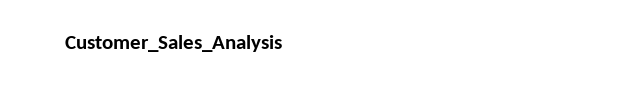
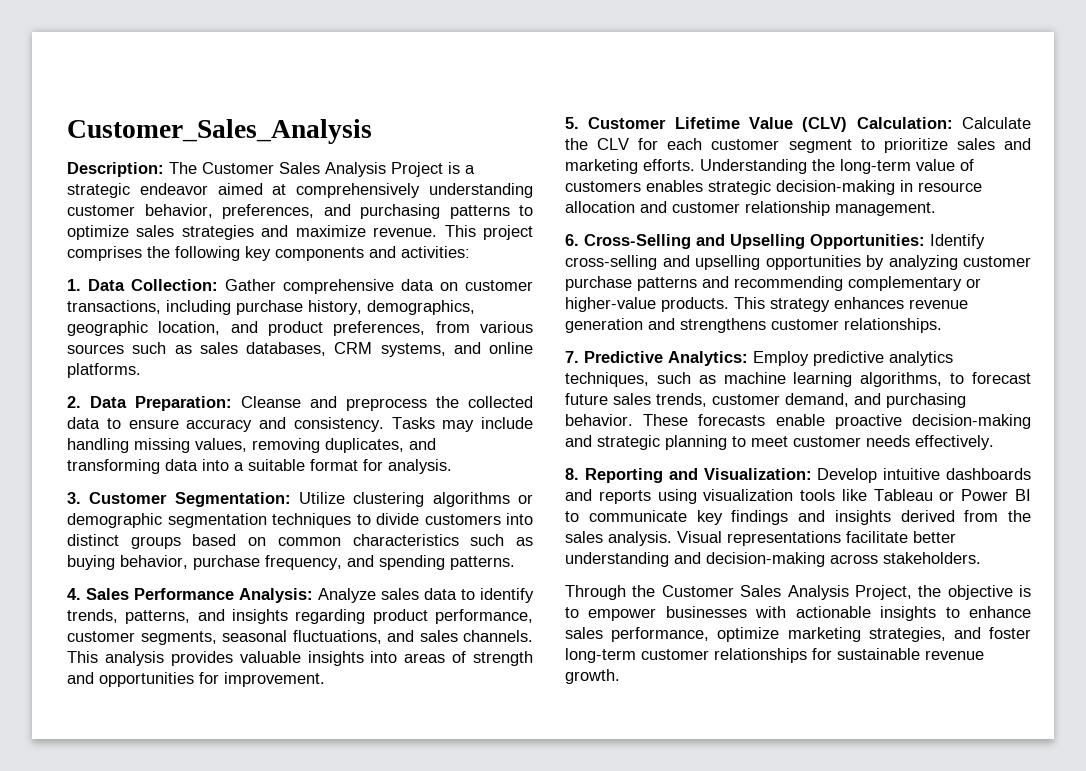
+ Description: The Customer Sales Analysis Project is a strategic endeavor aimed at comprehensively understanding customer behavior, preferences, and purchasing patterns to optimize sales strategies and maximize revenue. This project comprises the following key components and activities:
+ 1. Data Collection: Gather comprehensive data on customer transactions, including purchase history, demographics, geographic location, and product preferences, from various sources such as sales databases, CRM systems, and online platforms.
+ 2. Data Preparation: Cleanse and preprocess the collected data to ensure accuracy and consistency. Tasks may include handling missing values, removing duplicates, and transforming data into a suitable format for analysis.
+ 3. Customer Segmentation: Utilize clustering algorithms or demographic segmentation techniques to divide customers into distinct groups based on common characteristics such as buying behavior, purchase frequency, and spending patterns.
+ 4. Sales Performance Analysis: Analyze sales data to identify trends, patterns, and insights regarding product performance, customer segments, seasonal fluctuations, and sales channels. This analysis provides valuable insights into areas of strength and opportunities for improvement.
+ 5. Customer Lifetime Value (CLV) Calculation: Calculate the CLV for each customer segment to prioritize sales and marketing efforts. Understanding the long-term value of customers enables strategic decision-making in resource allocation and customer relationship management.
+ 6. Cross-Selling and Upselling Opportunities: Identify cross-selling and upselling opportunities by analyzing customer purchase patterns and recommending complementary or higher-value products. This strategy enhances revenue generation and strengthens customer relationships.
+ 7. Predictive Analytics: Employ predictive analytics techniques, such as machine learning algorithms, to forecast future sales trends, customer demand, and purchasing behavior. These forecasts enable proactive decision-making and strategic planning to meet customer needs effectively.
+ 8. Reporting and Visualization: Develop intuitive dashboards and reports using visualization tools like Tableau or Power BI to communicate key findings and insights derived from the sales analysis. Visual representations facilitate better understanding and decision-making across stakeholders.
+ Through the Customer Sales Analysis Project, the objective is to empower businesses with actionable insights to enhance sales performance, optimize marketing strategies, and foster long-term customer relationships for sustainable revenue growth.

